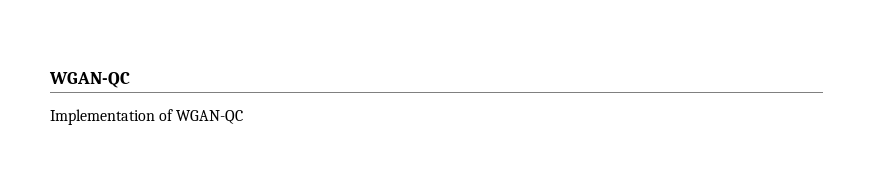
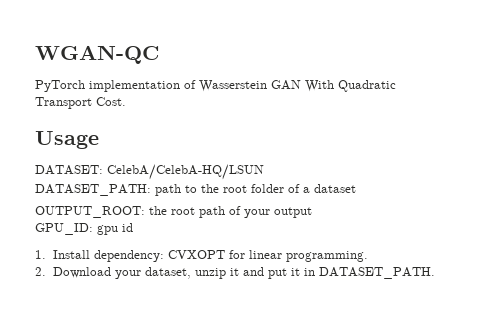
- Implementation of WGAN-QC
+ PyTorch implementation of Wasserstein GAN With Quadratic Transport Cost.
+ Usage
+ DATASET: CelebA/CelebA-HQ/LSUN
+ DATASET_PATH: path to the root folder of a dataset
+ OUTPUT_ROOT: the root path of your output
+ GPU_ID: gpu id
+ 1. Install dependency: CVXOPT for linear programming.
+ 2. Download your dataset, unzip it and put it in DATASET_PATH.

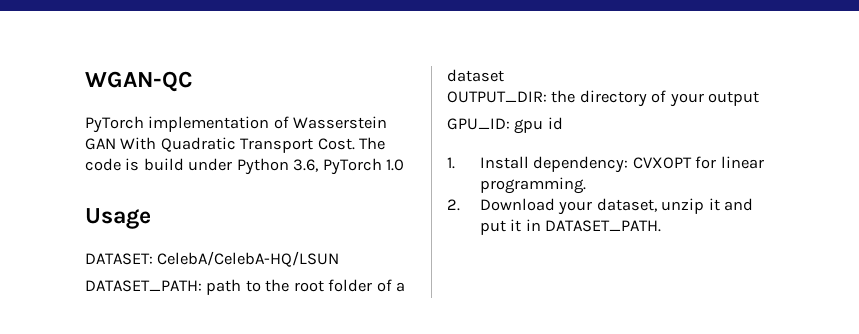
+ The code is build under Python 3.6, PyTorch 1.0
- OUTPUT_ROOT: the root path of your output
+ OUTPUT_DIR: the directory of your output

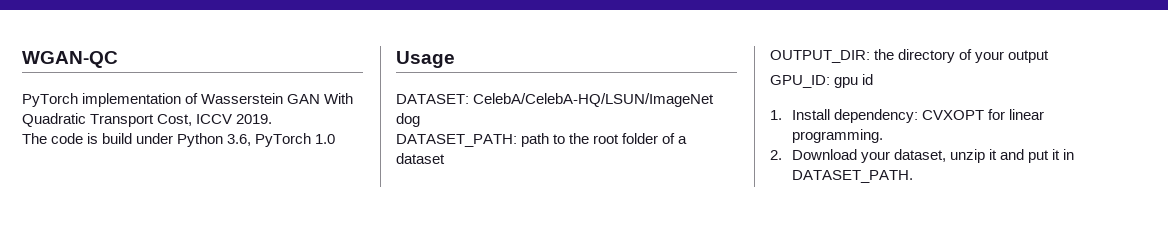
- PyTorch implementation of Wasserstein GAN With Quadratic Transport Cost. The code is build under Python 3.6, PyTorch 1.0
+ PyTorch implementation of Wasserstein GAN With Quadratic Transport Cost, ICCV 2019.
+ The code is build under Python 3.6, PyTorch 1.0
- DATASET: CelebA/CelebA-HQ/LSUN
+ DATASET: CelebA/CelebA-HQ/LSUN/ImageNet dog

